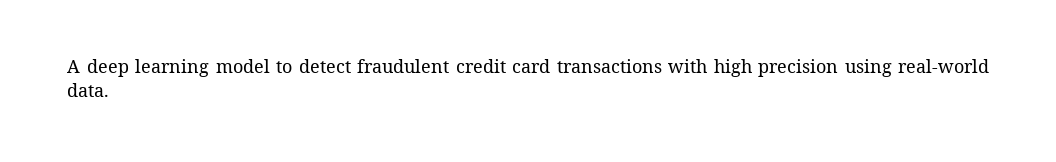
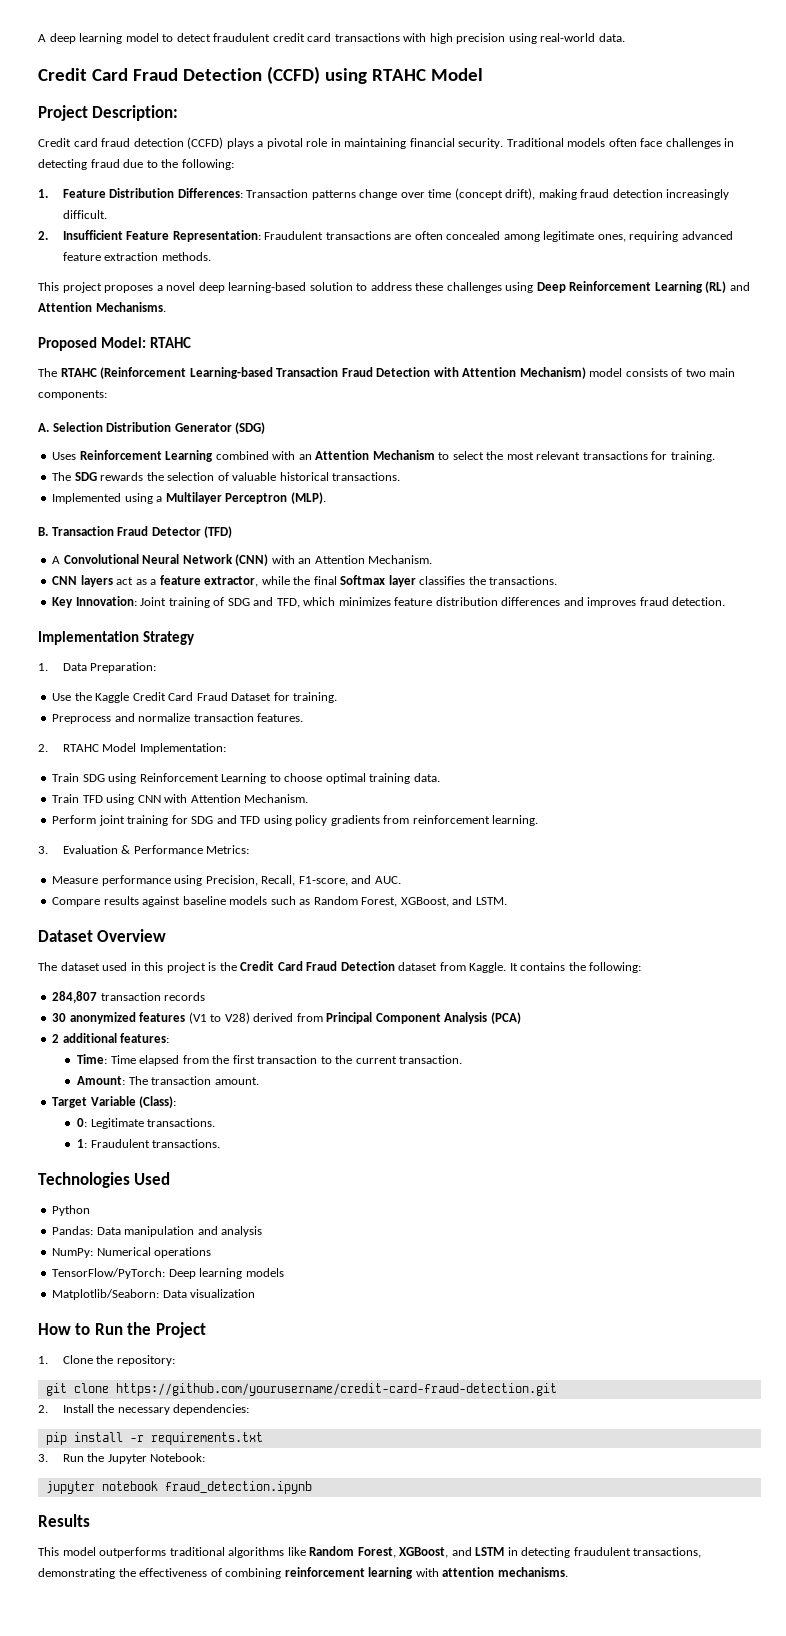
+ Credit Card Fraud Detection (CCFD) using RTAHC Model
+ Project Description:
+ Credit card fraud detection (CCFD) plays a pivotal role in maintaining financial security. Traditional models often face challenges in detecting fraud due to the following:
+ 1. Feature Distribution Differences: Transaction patterns change over time (concept drift), making fraud detection increasingly difficult.
+ 2. Insufficient Feature Representation: Fraudulent transactions are often concealed among legitimate ones, requiring advanced feature extraction methods.
+ This project proposes a novel deep learning-based solution to address these challenges using Deep Reinforcement Learning (RL) and Attention Mechanisms.
+ Proposed Model: RTAHC
+ The RTAHC (Reinforcement Learning-based Transaction Fraud Detection with Attention Mechanism) model consists of two main components:
+ A. Selection Distribution Generator (SDG)
+ Uses Reinforcement Learning combined with an Attention Mechanism to select the most relevant transactions for training.
+ The SDG rewards the selection of valuable historical transactions.
+ Implemented using a Multilayer Perceptron (MLP).
+ B. Transaction Fraud Detector (TFD)
+ A Convolutional Neural Network (CNN) with an Attention Mechanism.
+ CNN layers act as a feature extractor, while the final Softmax layer classifies the transactions.
+ Key Innovation: Joint training of SDG and TFD, which minimizes feature distribution differences and improves fraud detection.
+ Implementation Strategy
+ 1. Data Preparation:
+ Use the Kaggle Credit Card Fraud Dataset for training.
+ Preprocess and normalize transaction features.
+ 2. RTAHC Model Implementation:
+ Train SDG using Reinforcement Learning to choose optimal training data.
+ Train TFD using CNN with Attention Mechanism.
+ Perform joint training for SDG and TFD using policy gradients from reinforcement learning.
+ 3. Evaluation & Performance Metrics:
+ Measure performance using Precision, Recall, F1-score, and AUC.
+ Compare results against baseline models such as Random Forest, XGBoost, and LSTM.
+ Dataset Overview
+ The dataset used in this project is the Credit Card Fraud Detection dataset from Kaggle. It contains the following:
+ 284,807 transaction records
+ 30 anonymized features (V1 to V28) derived from Principal Component Analysis (PCA)
+ 2 additional features:
+ Time: Time elapsed from the first transaction to the current transaction.
+ Amount: The transaction amount.
+ Target Variable (Class):
+ 0: Legitimate transactions.
+ 1: Fraudulent transactions.
+ Technologies Used
+ Python
+ Pandas: Data manipulation and analysis
+ NumPy: Numerical operations
+ TensorFlow/PyTorch: Deep learning models
+ Matplotlib/Seaborn: Data visualization
+ How to Run the Project
+ 1. Clone the repository:
+ git clone https://github.com/yourusername/credit-card-fraud-detection.git
+ 2. Install the necessary dependencies:
+ pip install -r requirements.txt
+ 3. Run the Jupyter Notebook:
+ jupyter notebook fraud_detection.ipynb
+ Results
+ This model outperforms traditional algorithms like Random Forest, XGBoost, and LSTM in detecting fraudulent transactions, demonstrating the effectiveness of combining reinforcement learning with attention mechanisms.

